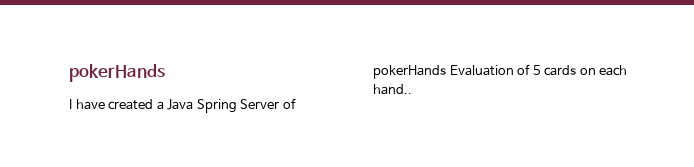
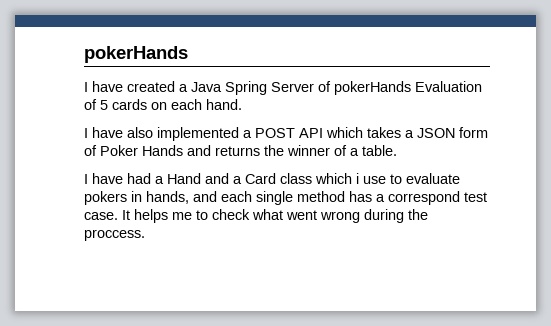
- I have created a Java Spring Server of pokerHands Evaluation of 5 cards on each hand..
+ I have created a Java Spring Server of pokerHands Evaluation of 5 cards on each hand.
+ I have also implemented a POST API which takes a JSON form of Poker Hands and returns the winner of a table.
+ I have had a Hand and a Card class which i use to evaluate pokers in hands, and each single method has a correspond test case. It helps me to check what went wrong during the proccess.

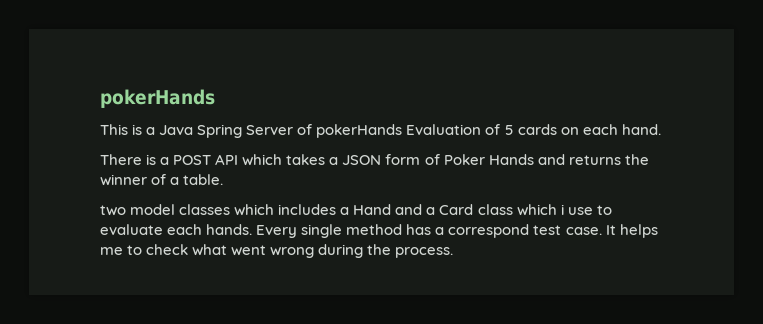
- I have created a Java Spring Server of pokerHands Evaluation of 5 cards on each hand.
+ This is a Java Spring Server of pokerHands Evaluation of 5 cards on each hand.
- I have also implemented a POST API which takes a JSON form of Poker Hands and returns the winner of a table.
+ There is a POST API which takes a JSON form of Poker Hands and returns the winner of a table.
- I have had a Hand and a Card class which i use to evaluate pokers in hands, and each single method has a correspond test case.
+ two model classes which includes a Hand and a Card class which i use to evaluate each hands. Every single method has a correspond test case.
- It helps me to check what went wrong during the proccess.
+ It helps me to check what went wrong during the process.

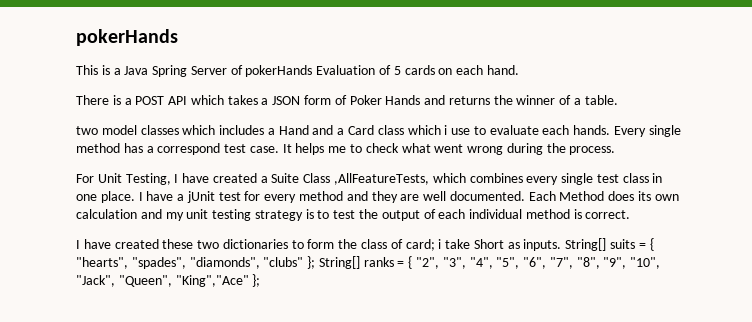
+ For Unit Testing, I have created a Suite Class ,AllFeatureTests, which combines every single test class in one place. I have a jUnit test for every method and they are well documented. Each Method does its own calculation and my unit testing strategy is to test the output of each individual method is correct.
+ I have created these two dictionaries to form the class of card; i take Short as inputs. String[] suits = { "hearts", "spades", "diamonds", "clubs" }; String[] ranks = { "2", "3", "4", "5", "6", "7", "8", "9", "10", "Jack", "Queen", "King","Ace" };

